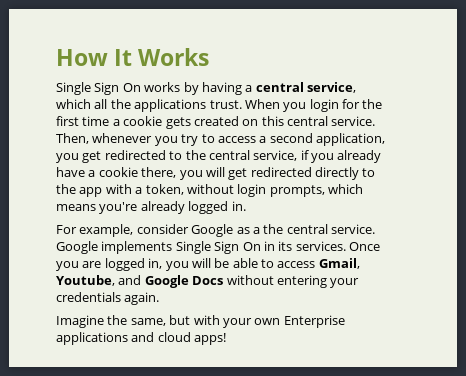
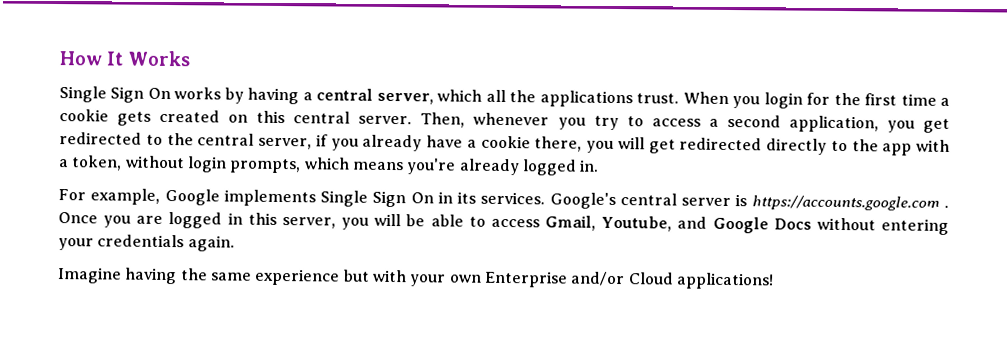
- Single Sign On works by having a central service, which all the applications trust.
+ Single Sign On works by having a central server, which all the applications trust.
- When you login for the first time a cookie gets created on this central service.
+ When you login for the first time a cookie gets created on this central server.
- Then, whenever you try to access a second application, you get redirected to the central service, if you already have a cookie there, you will get redirected directly to the app with a token, without login prompts, which means you're already logged in.
+ Then, whenever you try to access a second application, you get redirected to the central server, if you already have a cookie there, you will get redirected directly to the app with a token, without login prompts, which means you're already logged in.
- For example, consider Google as a the central service. Google implements Single Sign On in its services.
+ For example, Google implements Single Sign On in its services.
+ Google's central server is https://accounts.google.com .
- Once you are logged in, you will be able to access Gmail, Youtube, and Google Docs without entering your credentials again.
+ Once you are logged in this server, you will be able to access Gmail, Youtube, and Google Docs without entering your credentials again.
- Imagine the same, but with your own Enterprise applications and cloud apps!
+ Imagine having the same experience but with your own Enterprise and/or Cloud applications!

